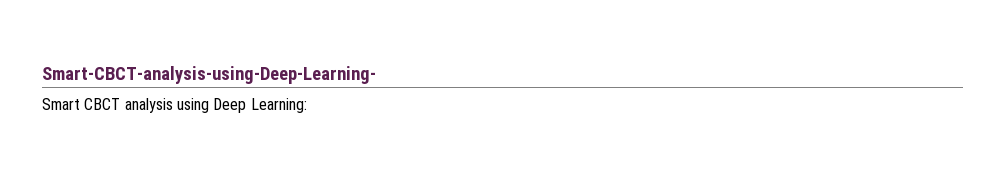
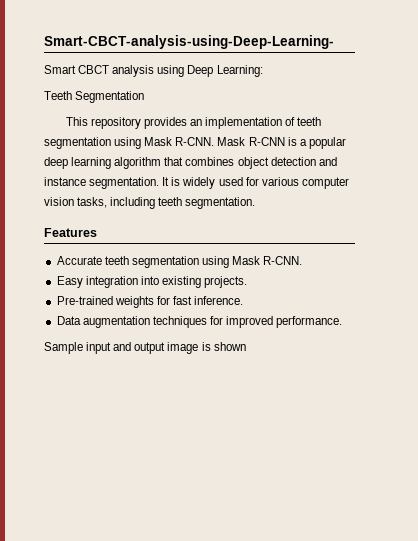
+ Teeth Segmentation
+ This repository provides an implementation of teeth segmentation using Mask R-CNN. Mask R-CNN is a popular deep learning algorithm that combines object detection and instance segmentation. It is widely used for various computer vision tasks, including teeth segmentation.
+ Features
+ Accurate teeth segmentation using Mask R-CNN.
+ Easy integration into existing projects.
+ Pre-trained weights for fast inference.
+ Data augmentation techniques for improved performance.
+ Sample input and output image is shown

